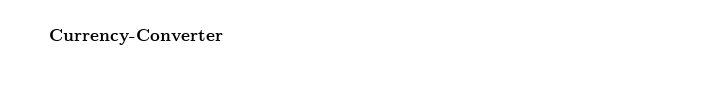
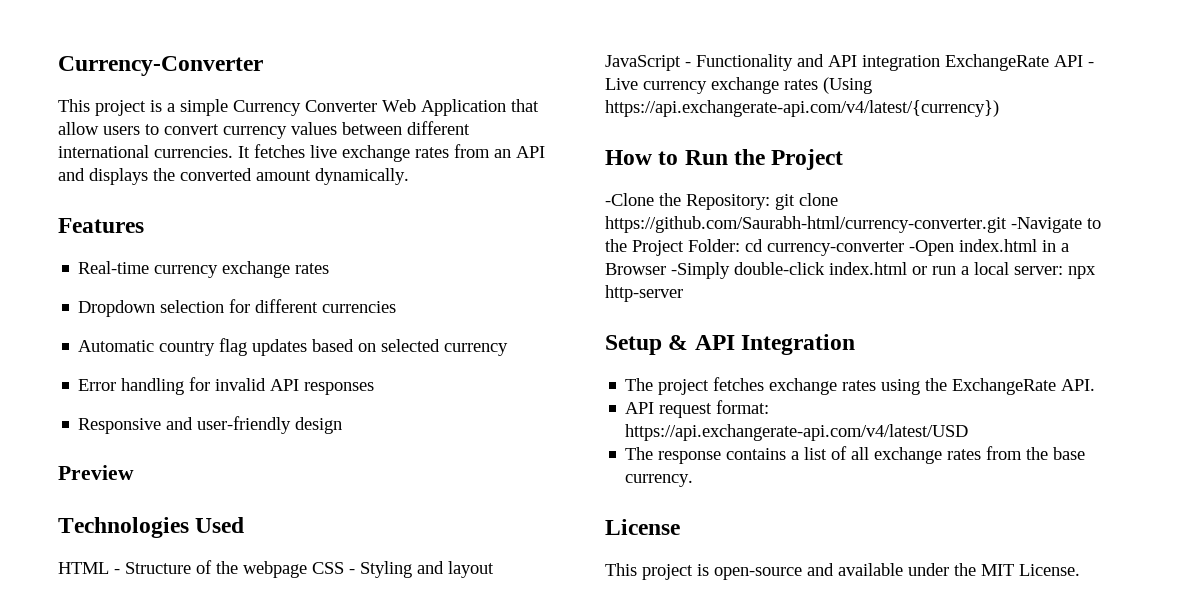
+ This project is a simple Currency Converter Web Application that allow users to convert currency values between different international currencies. It fetches live exchange rates from an API and displays the converted amount dynamically.
+ Features
+ Real-time currency exchange rates
+ Dropdown selection for different currencies
+ Automatic country flag updates based on selected currency
+ Error handling for invalid API responses
+ Responsive and user-friendly design
+ Preview
+ Technologies Used
+ HTML - Structure of the webpage CSS - Styling and layout JavaScript - Functionality and API integration ExchangeRate API - Live currency exchange rates (Using https://api.exchangerate-api.com/v4/latest/{currency})
+ How to Run the Project
+ -Clone the Repository: git clone https://github.com/Saurabh-html/currency-converter.git -Navigate to the Project Folder: cd currency-converter -Open index.html in a Browser -Simply double-click index.html or run a local server: npx http-server
+ Setup & API Integration
+ The project fetches exchange rates using the ExchangeRate API.
+ API request format: https://api.exchangerate-api.com/v4/latest/USD
+ The response contains a list of all exchange rates from the base currency.
+ License
+ This project is open-source and available under the MIT License.

